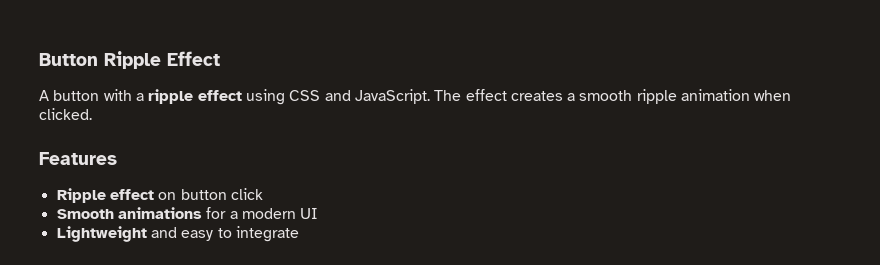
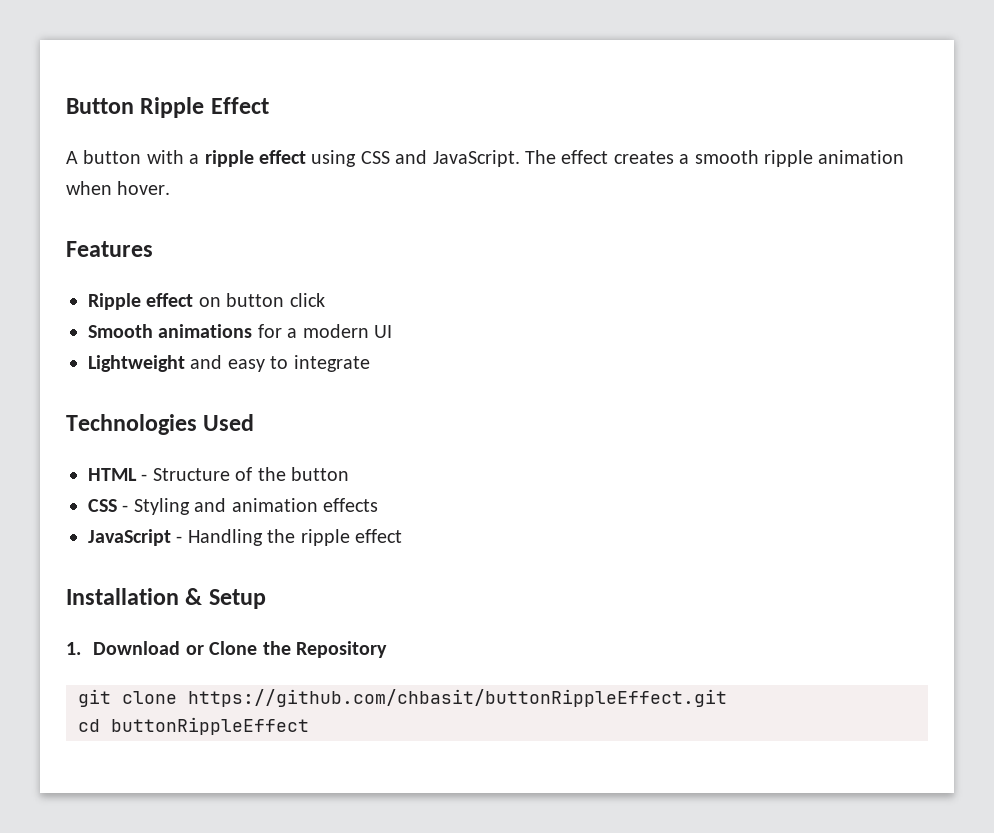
- The effect creates a smooth ripple animation when clicked.
+ The effect creates a smooth ripple animation when hover.
+ Technologies Used
+ HTML - Structure of the button
+ CSS - Styling and animation effects
+ JavaScript - Handling the ripple effect
+ Installation & Setup
+ 1. Download or Clone the Repository
+ git clone https://github.com/chbasit/buttonRippleEffect.git
+ cd buttonRippleEffect

